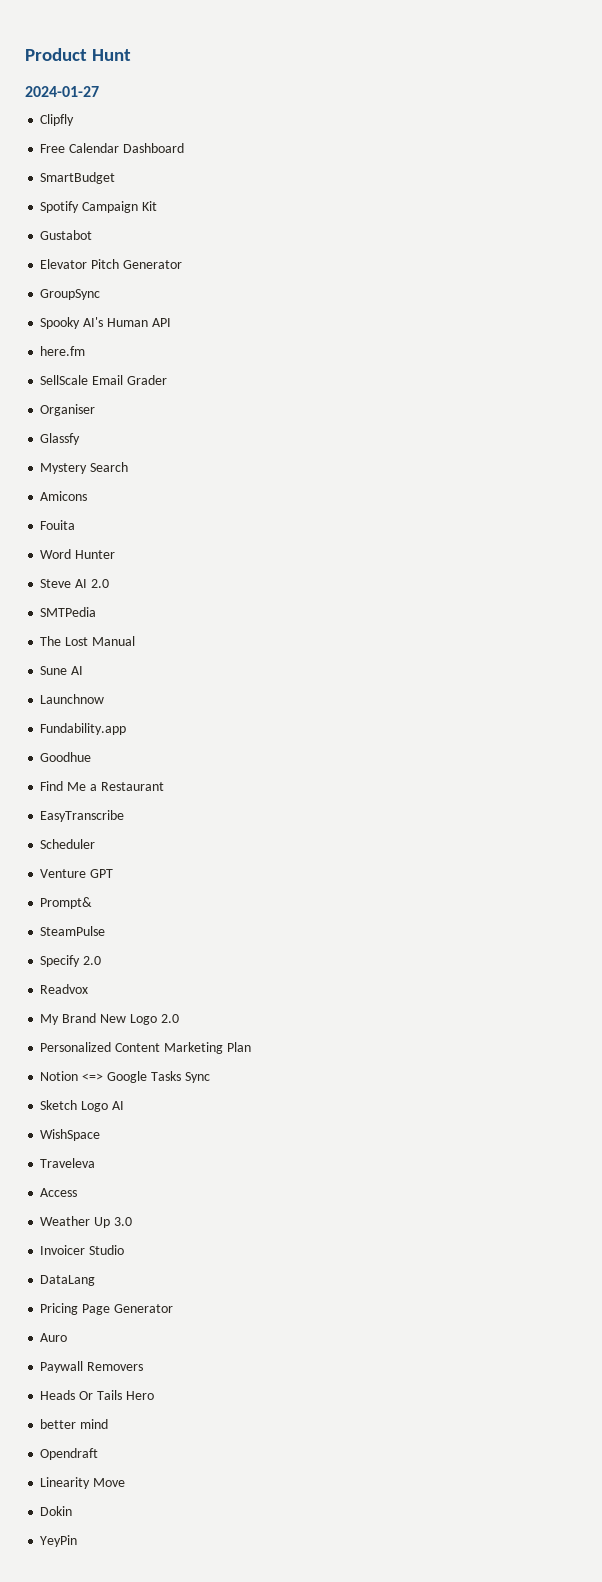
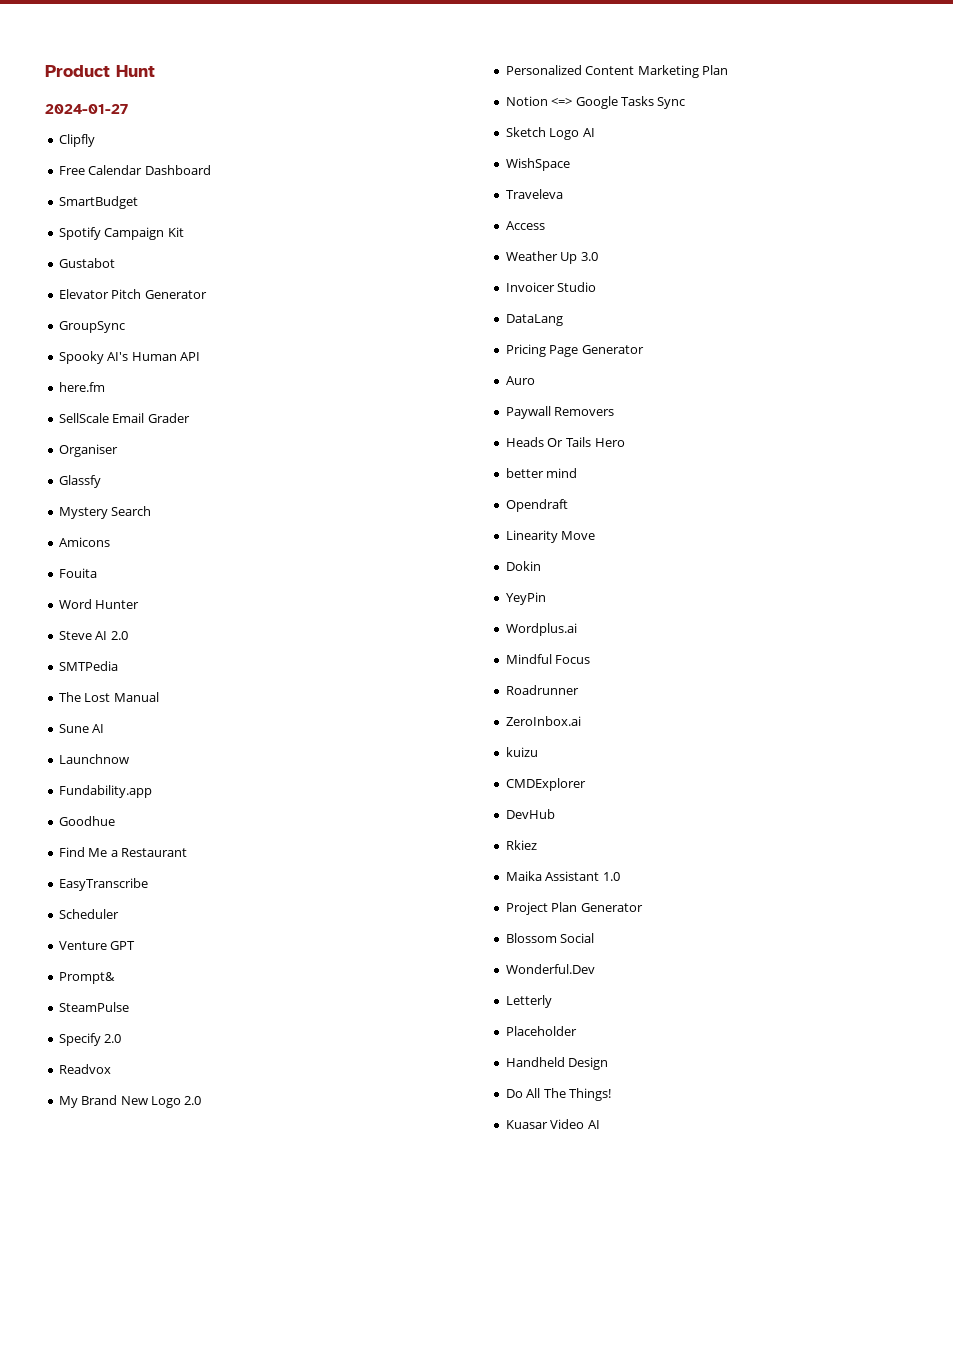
+ Wordplus.ai
+ Mindful Focus
+ Roadrunner
+ ZeroInbox.ai
+ kuizu
+ CMDExplorer
+ DevHub
+ Rkiez
+ Maika Assistant 1.0
+ Project Plan Generator
+ Blossom Social
+ Wonderful.Dev
+ Letterly
+ Placeholder
+ Handheld Design
+ Do All The Things!
+ Kuasar Video AI

